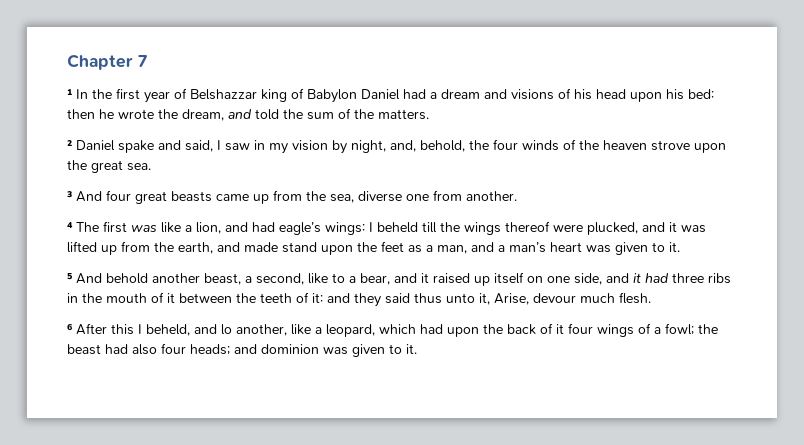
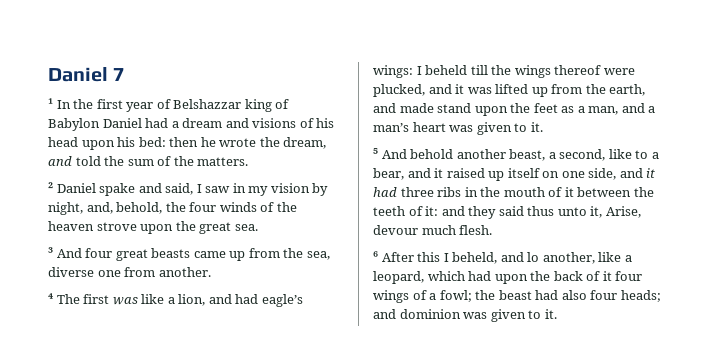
- Chapter 7
+ Daniel 7

